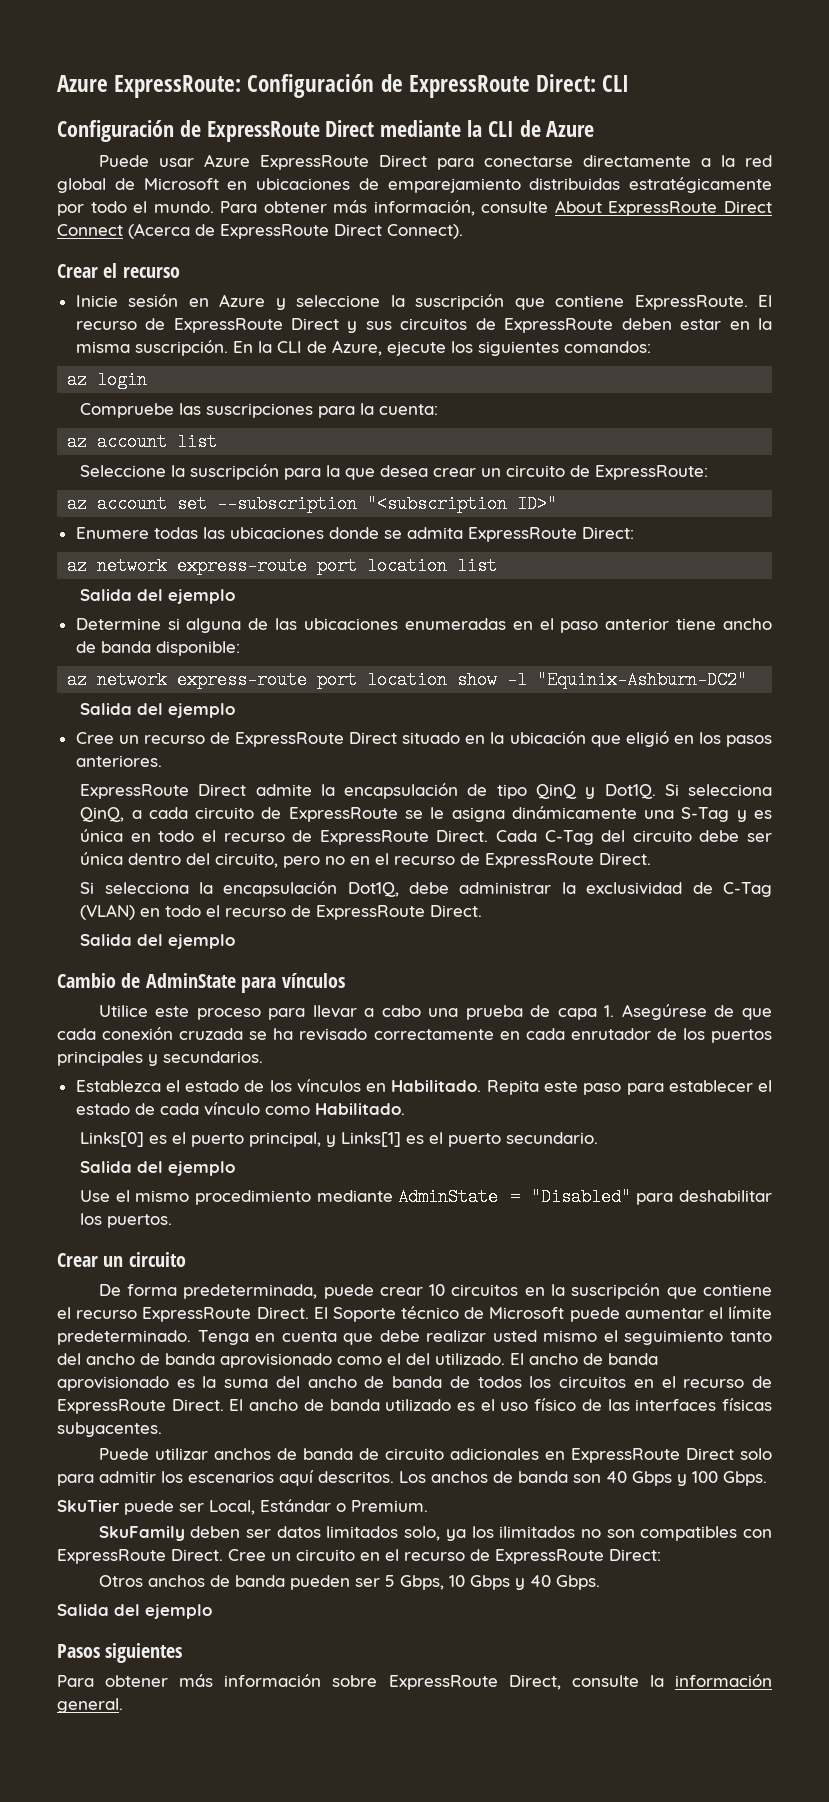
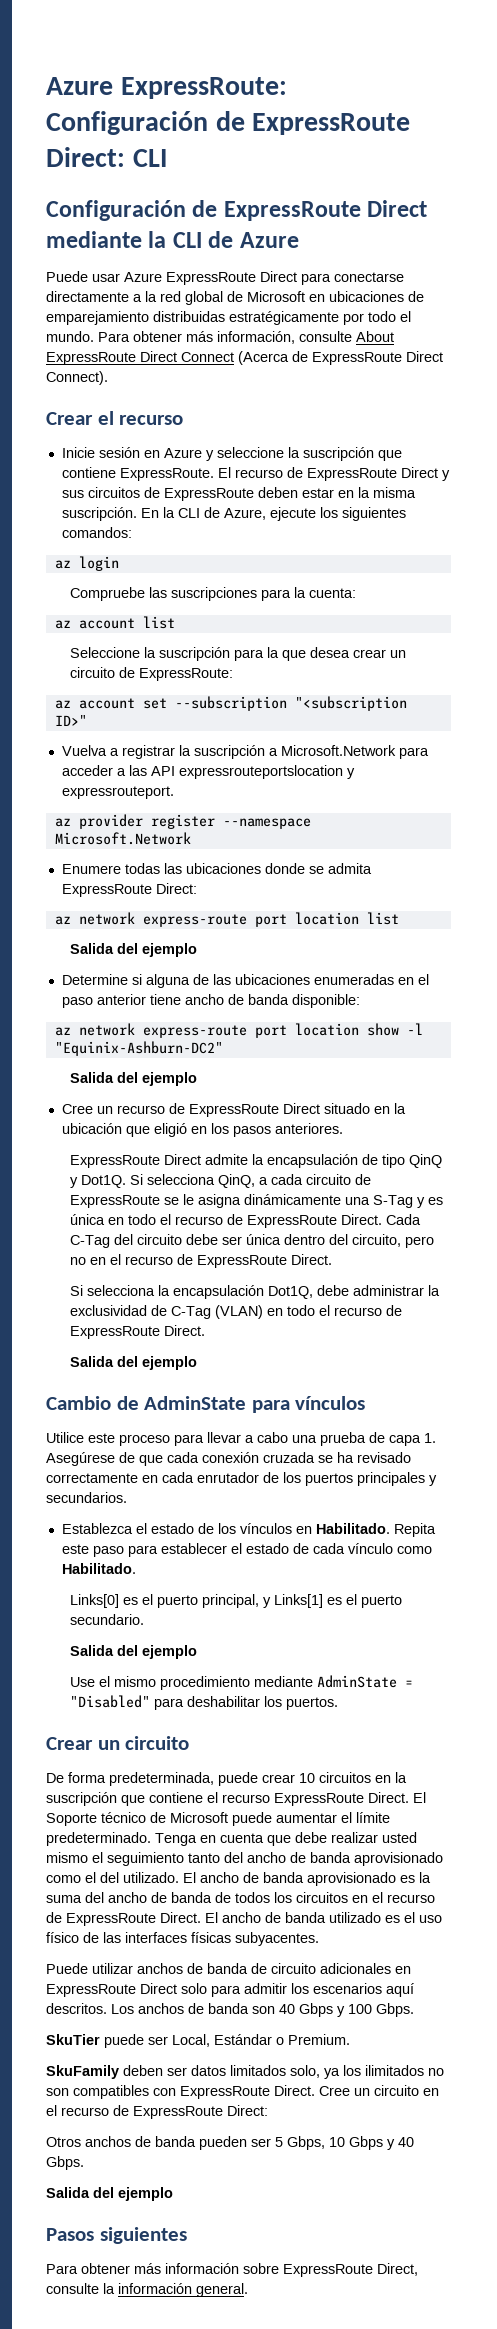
+ Vuelva a registrar la suscripción a Microsoft.Network para acceder a las API expressrouteportslocation y expressrouteport.
+ az provider register --namespace Microsoft.Network

